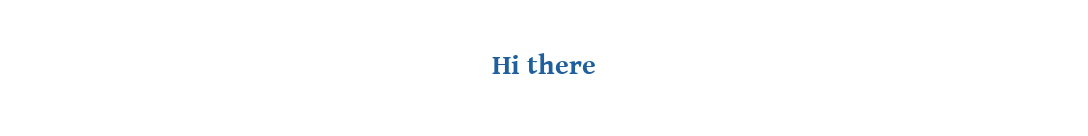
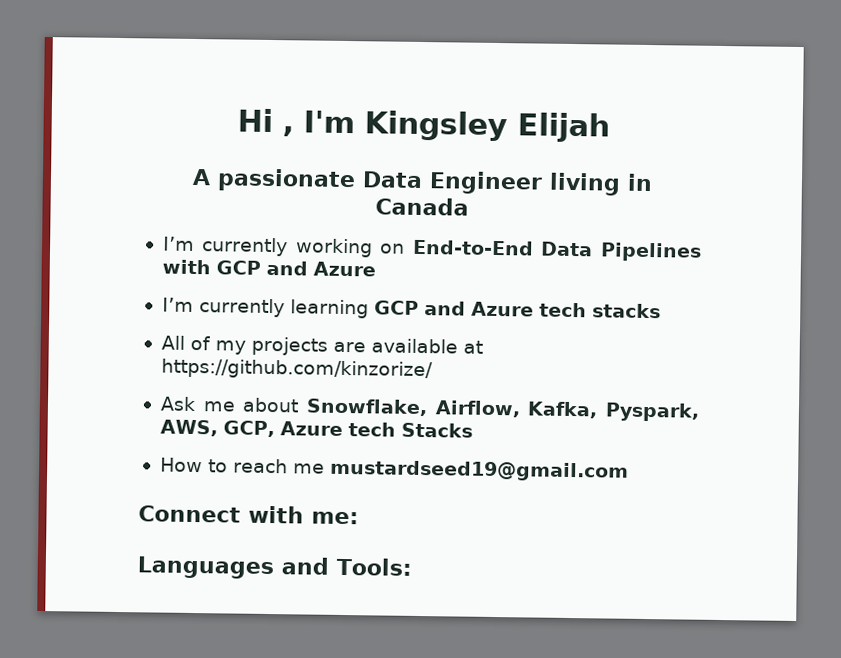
- Hi there
+ Hi , I'm Kingsley Elijah
+ A passionate Data Engineer living in Canada
+ I’m currently working on End-to-End Data Pipelines with GCP and Azure
+ I’m currently learning GCP and Azure tech stacks
+ All of my projects are available at https://github.com/kinzorize/
+ Ask me about Snowflake, Airflow, Kafka, Pyspark, AWS, GCP, Azure tech Stacks
+ How to reach me mustardseed19@gmail.com
+ Connect with me:
+ Languages and Tools:

